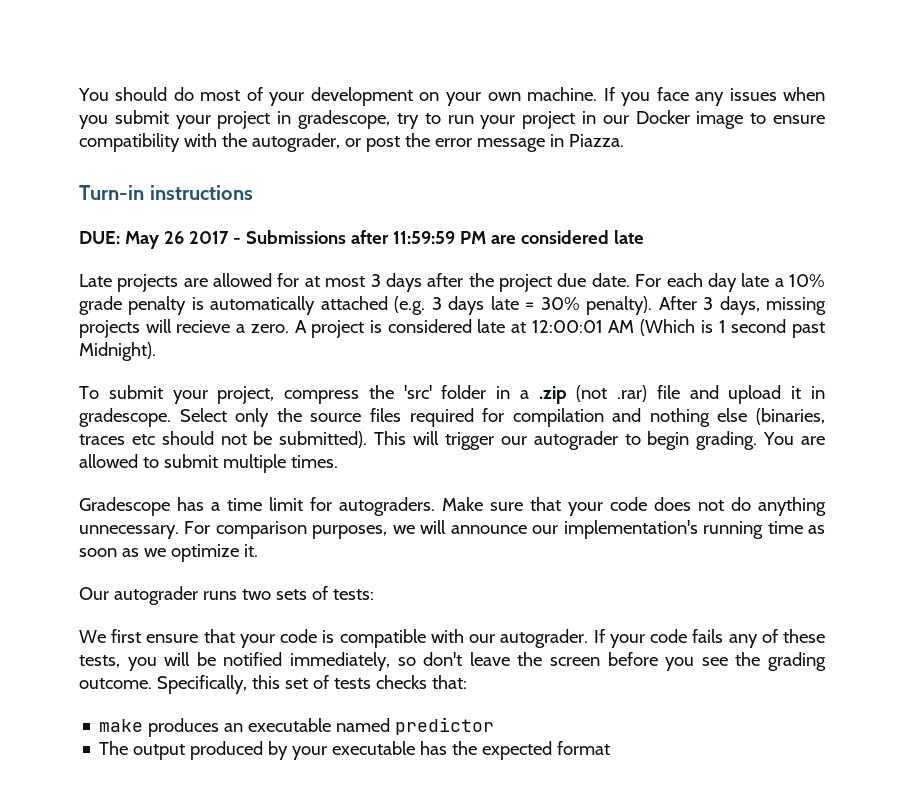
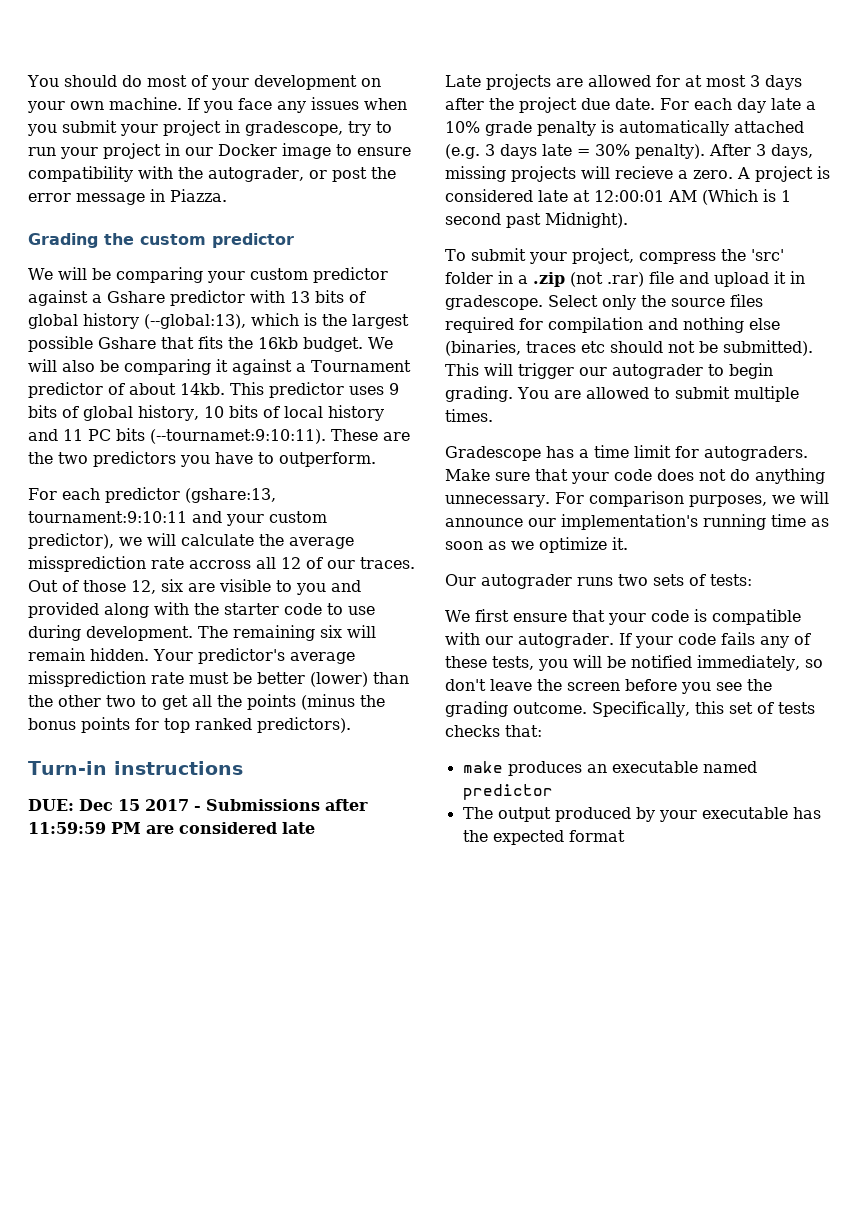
+ Grading the custom predictor
+ We will be comparing your custom predictor against a Gshare predictor with 13 bits of global history (--global:13), which is the largest possible Gshare that fits the 16kb budget. We will also be comparing it against a Tournament predictor of about 14kb. This predictor uses 9 bits of global history, 10 bits of local history and 11 PC bits (--tournamet:9:10:11). These are the two predictors you have to outperform.
+ For each predictor (gshare:13, tournament:9:10:11 and your custom predictor), we will calculate the average missprediction rate accross all 12 of our traces. Out of those 12, six are visible to you and provided along with the starter code to use during development. The remaining six will remain hidden. Your predictor's average missprediction rate must be better (lower) than the other two to get all the points (minus the bonus points for top ranked predictors).
- DUE: May 26 2017 - Submissions after 11:59:59 PM are considered late
+ DUE: Dec 15 2017 - Submissions after 11:59:59 PM are considered late

